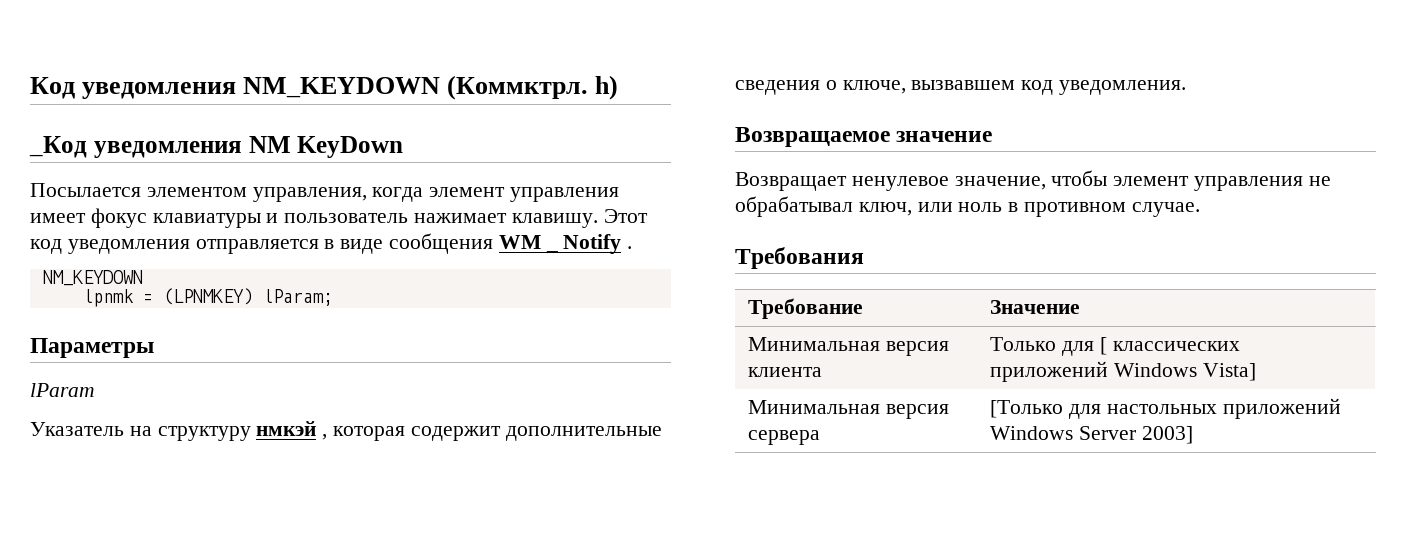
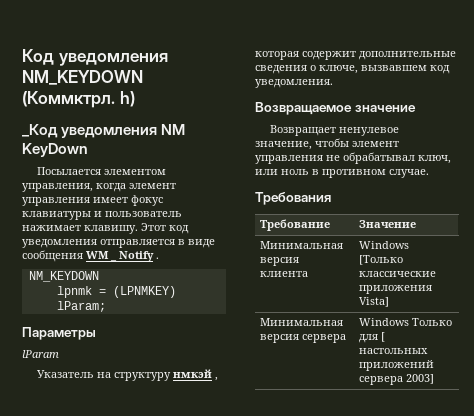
- Минимальная версия клиента | Только для [ классических приложений Windows Vista]
- Минимальная версия сервера | [Только для настольных приложений Windows Server 2003]
+ Минимальная версия клиента | Windows [Только классические приложения Vista]
+ Минимальная версия сервера | Windows Только для [ настольных приложений сервера 2003]

